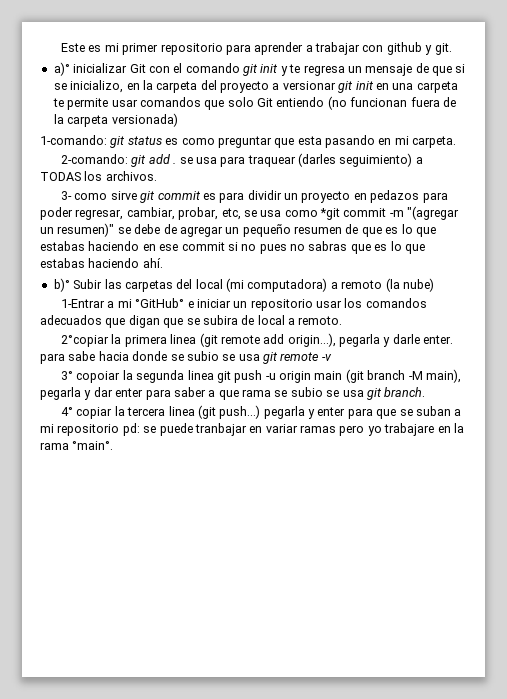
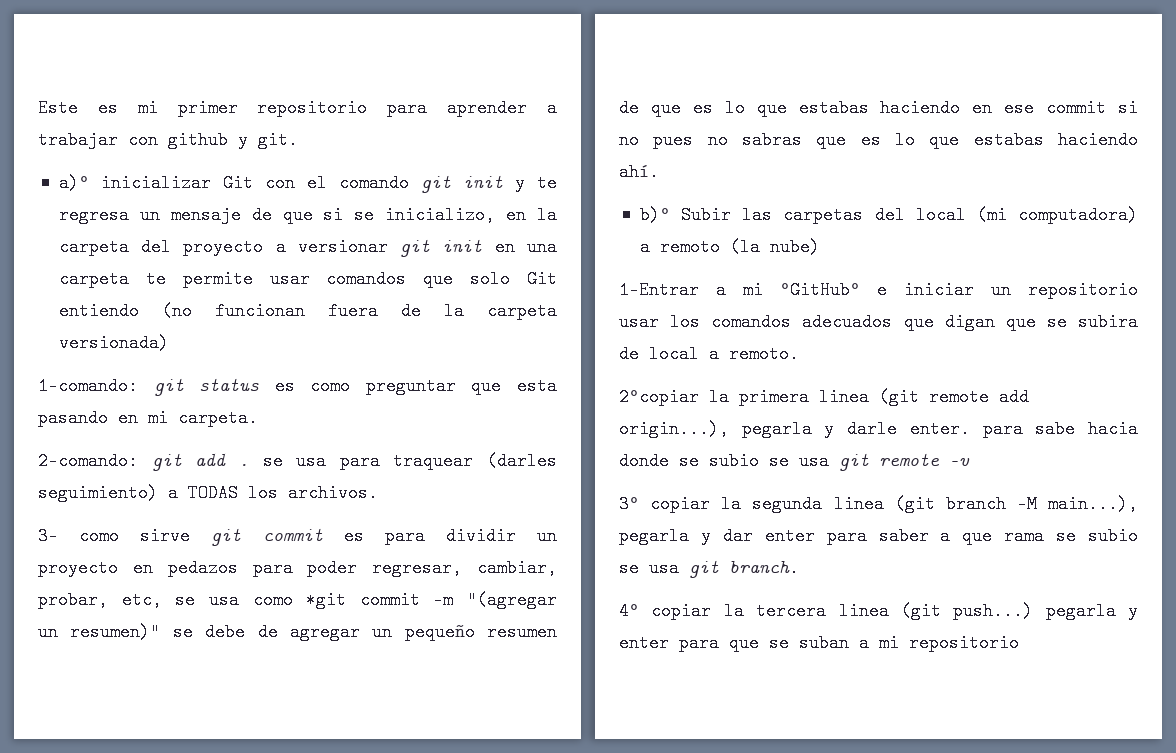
- 3° copoiar la segunda linea git push -u origin main (git branch -M main), pegarla y dar enter para saber a que rama se subio se usa git branch.
+ 3° copiar la segunda linea (git branch -M main...), pegarla y dar enter para saber a que rama se subio se usa git branch.
- 4° copiar la tercera linea (git push...) pegarla y enter para que se suban a mi repositorio pd: se puede tranbajar en variar ramas pero yo trabajare en la rama °main°.
+ 4° copiar la tercera linea (git push...) pegarla y enter para que se suban a mi repositorio

